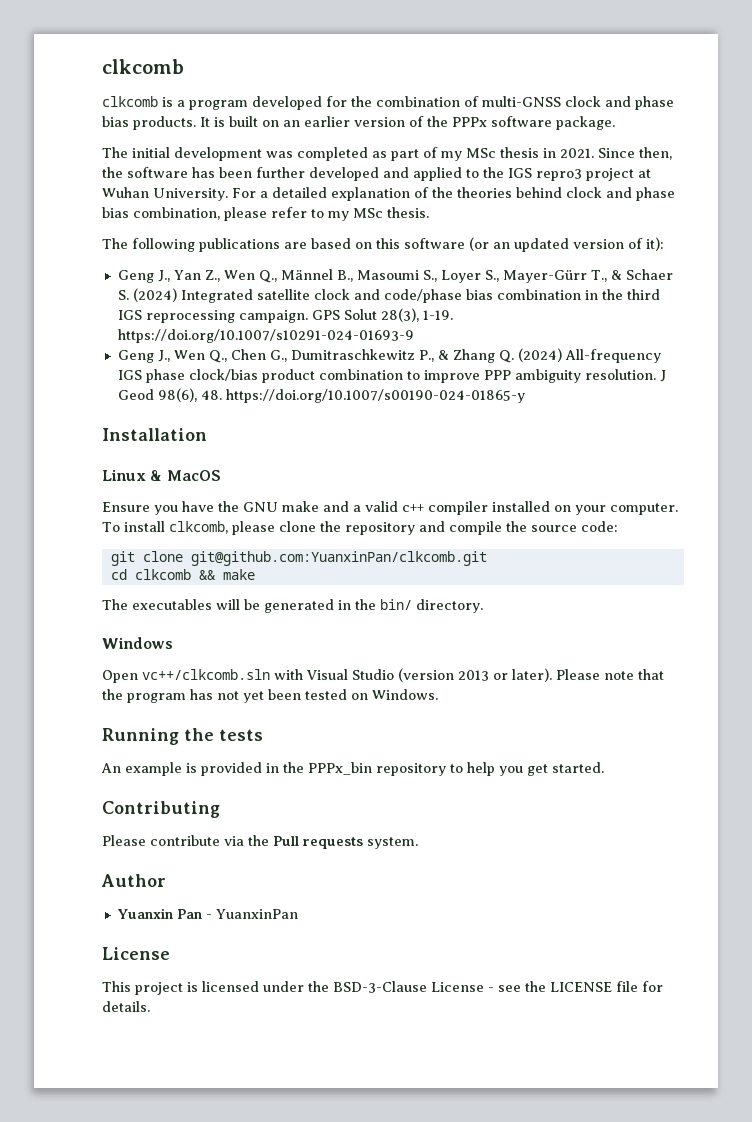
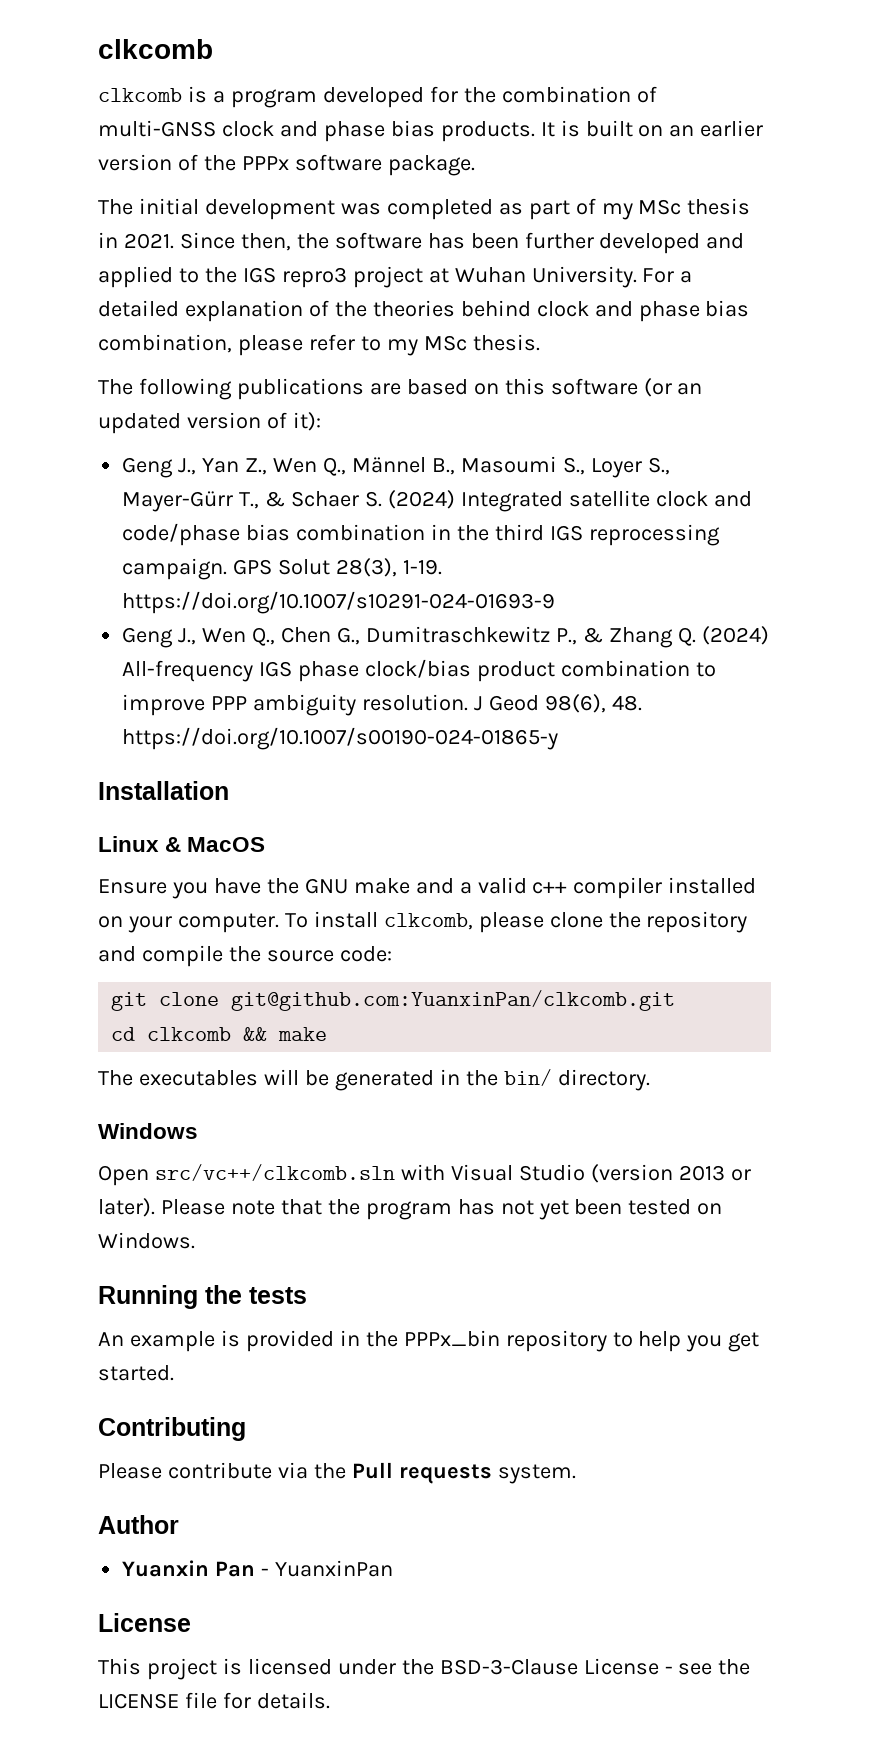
- Open vc++/clkcomb.sln with Visual Studio (version 2013 or later).
+ Open src/vc++/clkcomb.sln with Visual Studio (version 2013 or later).

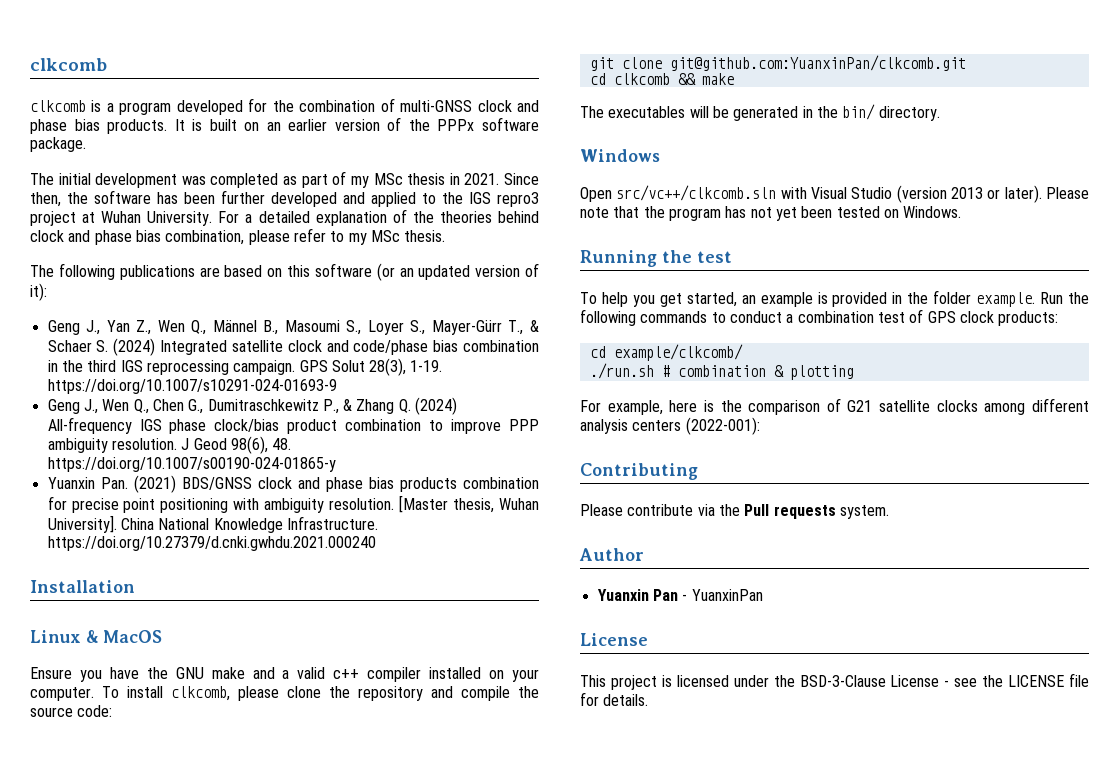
+ Yuanxin Pan. (2021) BDS/GNSS clock and phase bias products combination for precise point positioning with ambiguity resolution. [Master thesis, Wuhan University]. China National Knowledge Infrastructure. https://doi.org/10.27379/d.cnki.gwhdu.2021.000240
- Running the tests
- An example is provided in the PPPx_bin repository to help you get started.
+ Running the test
+ To help you get started, an example is provided in the folder example. Run the following commands to conduct a combination test of GPS clock products:
+ cd example/clkcomb/
+ ./run.sh # combination & plotting
+ For example, here is the comparison of G21 satellite clocks among different analysis centers (2022-001):

